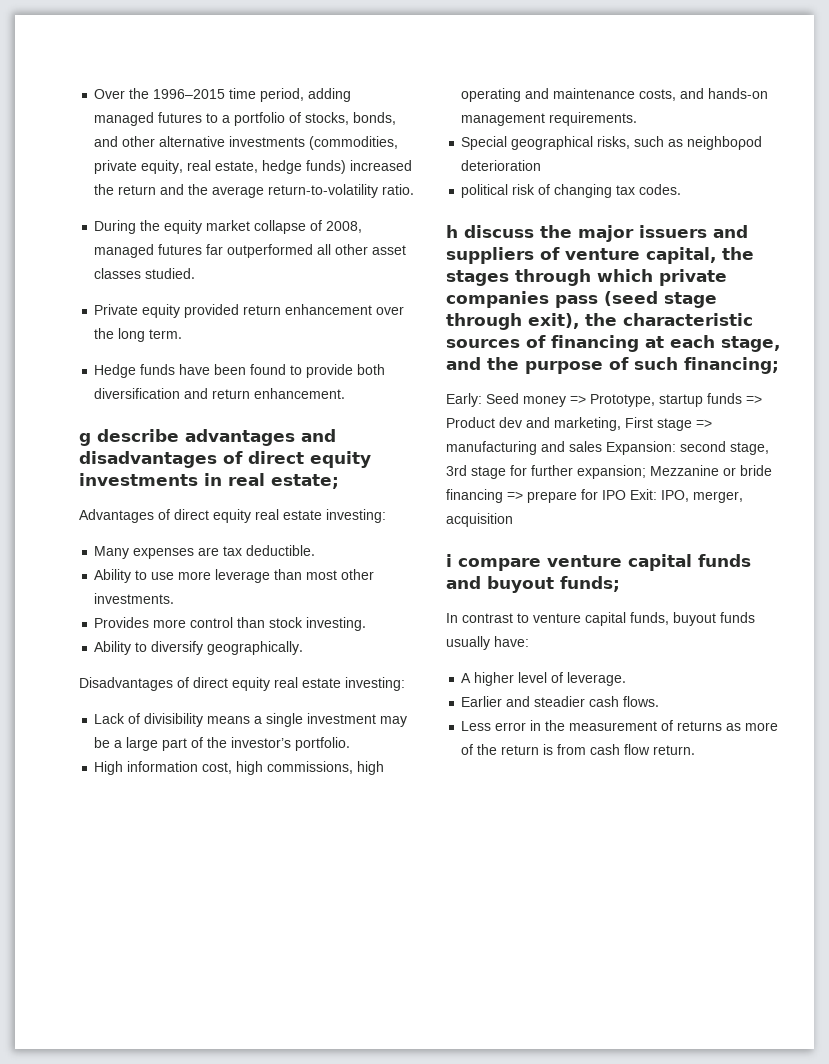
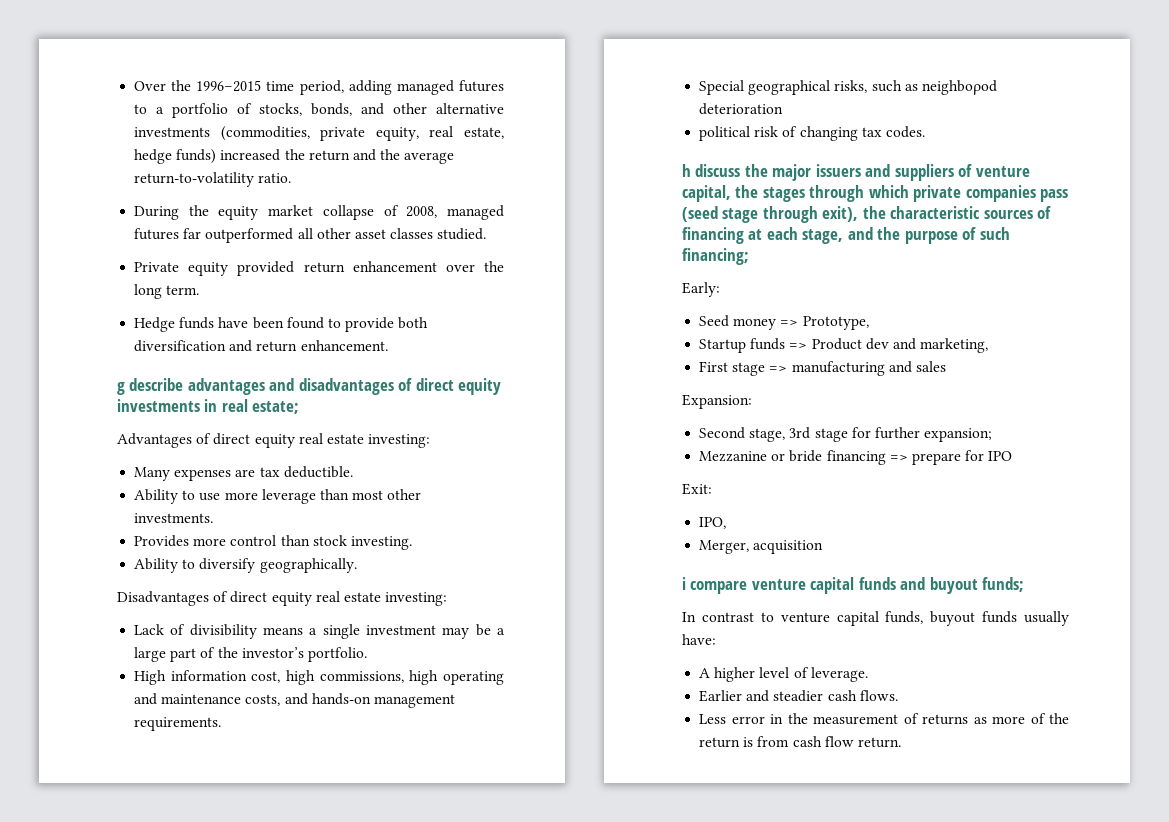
- Early: Seed money => Prototype, startup funds => Product dev and marketing, First stage => manufacturing and sales Expansion: second stage, 3rd stage for further expansion; Mezzanine or bride financing => prepare for IPO Exit: IPO, merger, acquisition
+ Early:
+ Seed money => Prototype,
+ Startup funds => Product dev and marketing,
+ First stage => manufacturing and sales
+ Expansion:
+ Second stage, 3rd stage for further expansion;
+ Mezzanine or bride financing => prepare for IPO
+ Exit:
+ IPO,
+ Merger, acquisition

